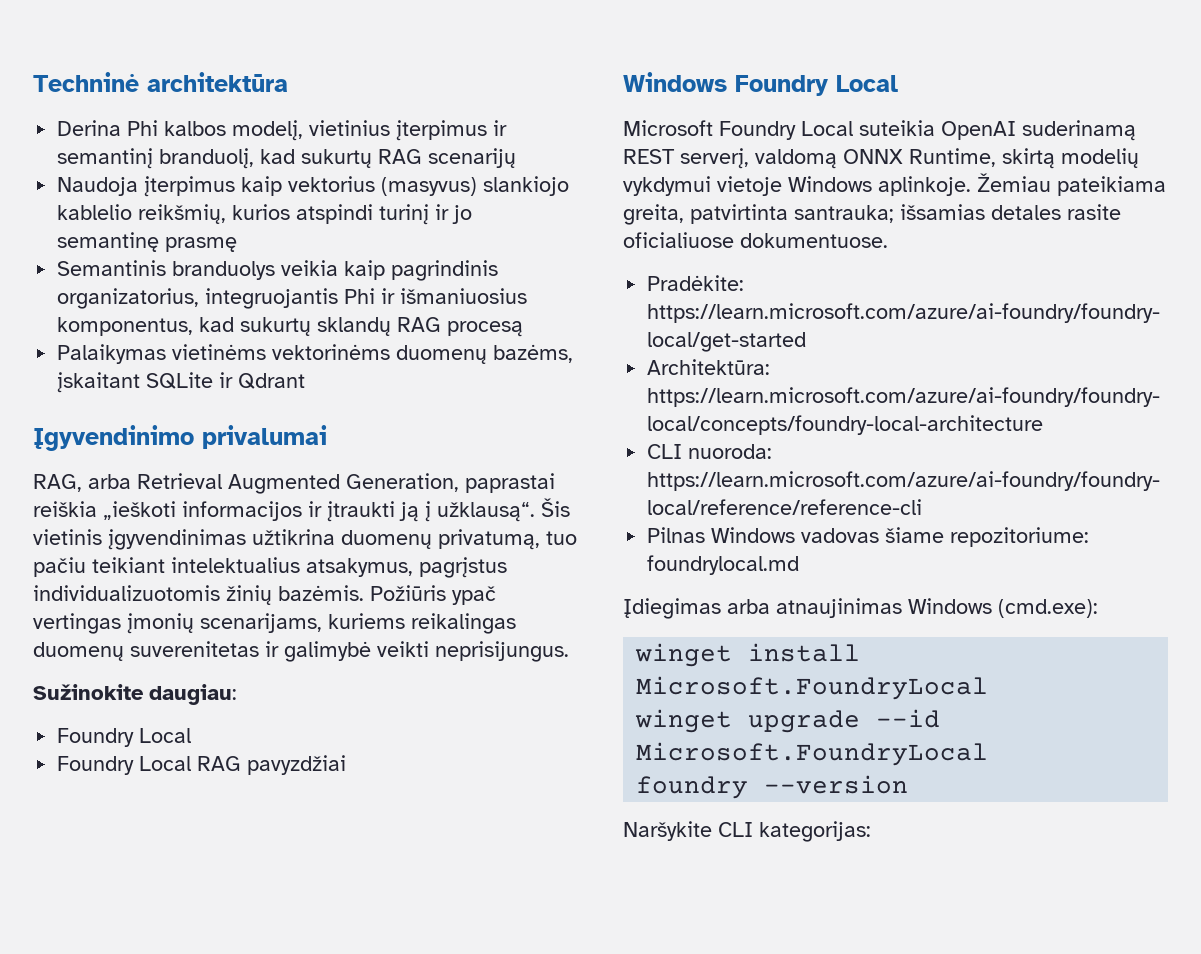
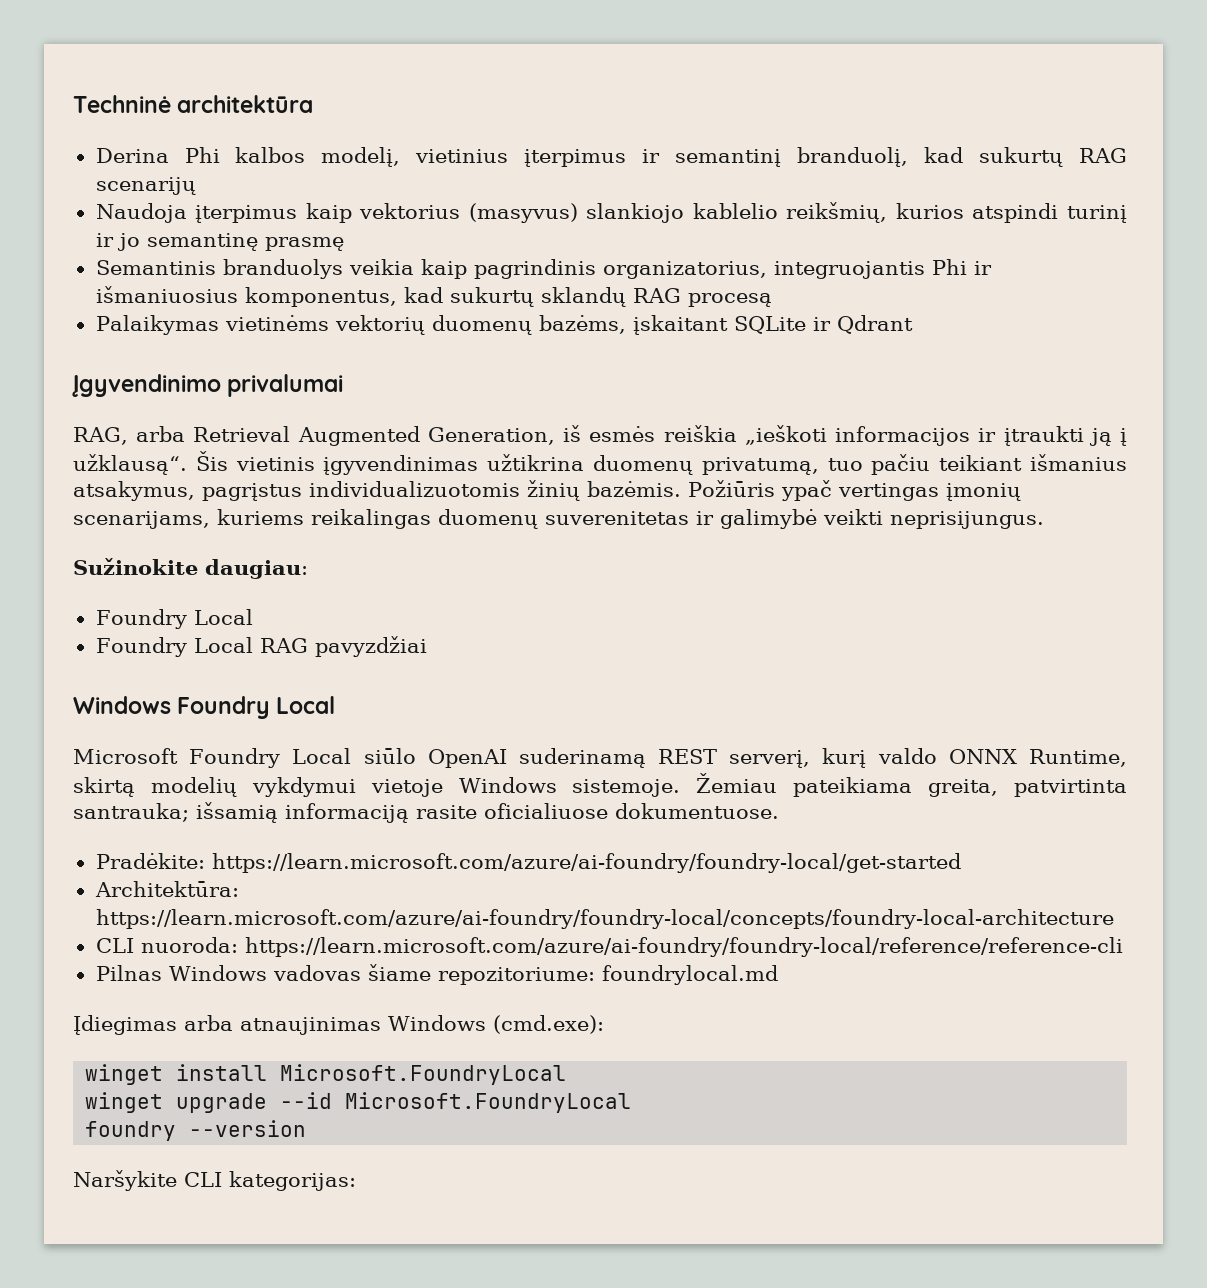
- Palaikymas vietinėms vektorinėms duomenų bazėms, įskaitant SQLite ir Qdrant
+ Palaikymas vietinėms vektorių duomenų bazėms, įskaitant SQLite ir Qdrant
- RAG, arba Retrieval Augmented Generation, paprastai reiškia „ieškoti informacijos ir įtraukti ją į užklausą“.
+ RAG, arba Retrieval Augmented Generation, iš esmės reiškia „ieškoti informacijos ir įtraukti ją į užklausą“.
- Šis vietinis įgyvendinimas užtikrina duomenų privatumą, tuo pačiu teikiant intelektualius atsakymus, pagrįstus individualizuotomis žinių bazėmis.
+ Šis vietinis įgyvendinimas užtikrina duomenų privatumą, tuo pačiu teikiant išmanius atsakymus, pagrįstus individualizuotomis žinių bazėmis.
- Microsoft Foundry Local suteikia OpenAI suderinamą REST serverį, valdomą ONNX Runtime, skirtą modelių vykdymui vietoje Windows aplinkoje.
+ Microsoft Foundry Local siūlo OpenAI suderinamą REST serverį, kurį valdo ONNX Runtime, skirtą modelių vykdymui vietoje Windows sistemoje.
- Žemiau pateikiama greita, patvirtinta santrauka; išsamias detales rasite oficialiuose dokumentuose.
+ Žemiau pateikiama greita, patvirtinta santrauka; išsamią informaciją rasite oficialiuose dokumentuose.

